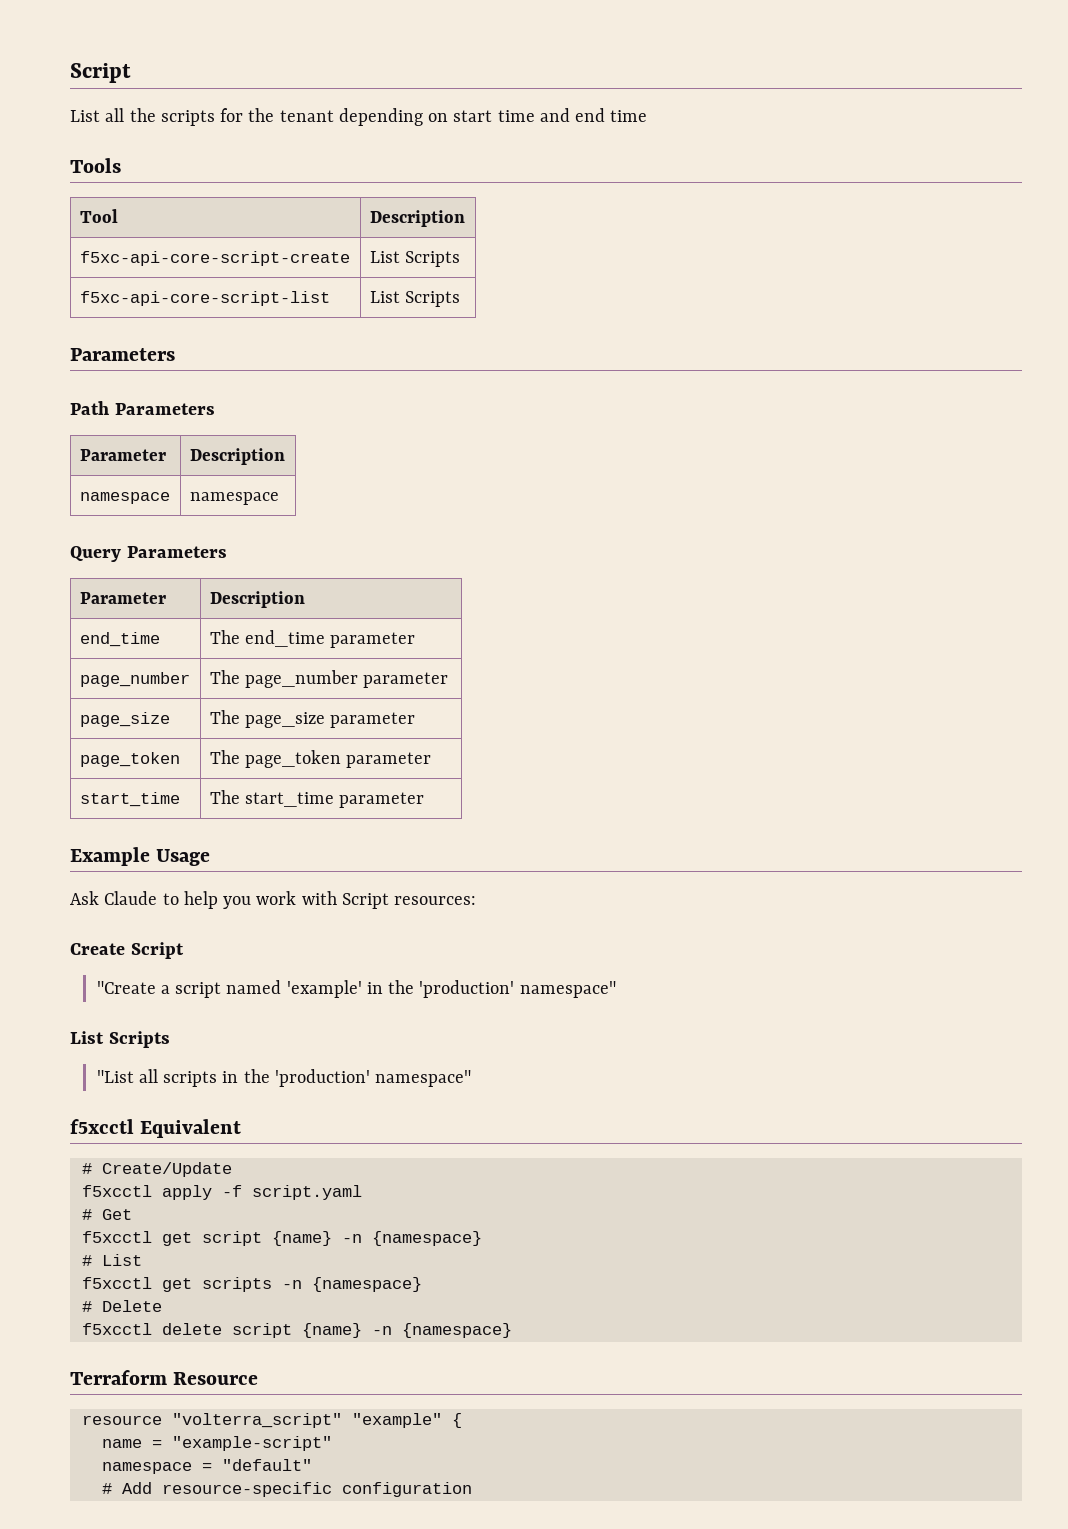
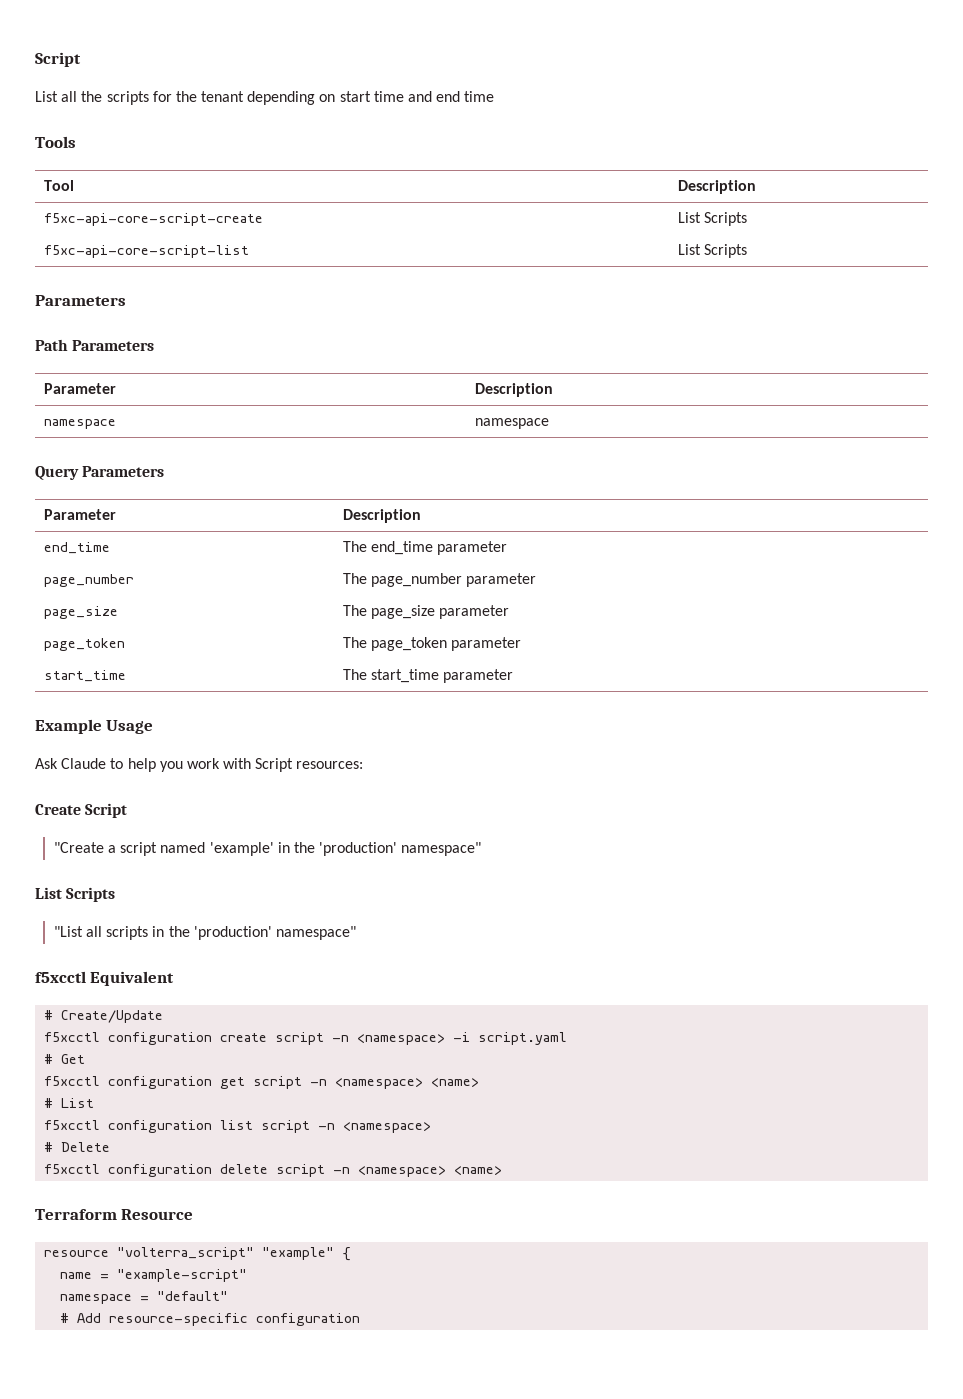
- f5xcctl apply -f script.yaml
+ f5xcctl configuration create script -n <namespace> -i script.yaml
- f5xcctl get script {name} -n {namespace}
+ f5xcctl configuration get script -n <namespace> <name>
- f5xcctl get scripts -n {namespace}
+ f5xcctl configuration list script -n <namespace>
- f5xcctl delete script {name} -n {namespace}
+ f5xcctl configuration delete script -n <namespace> <name>

